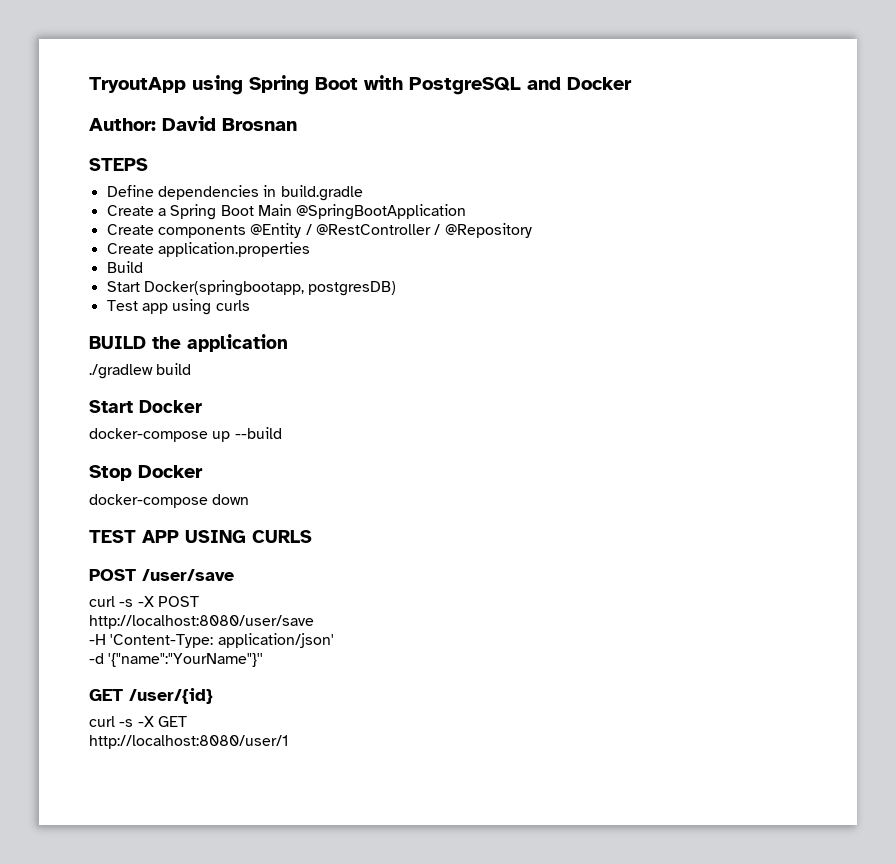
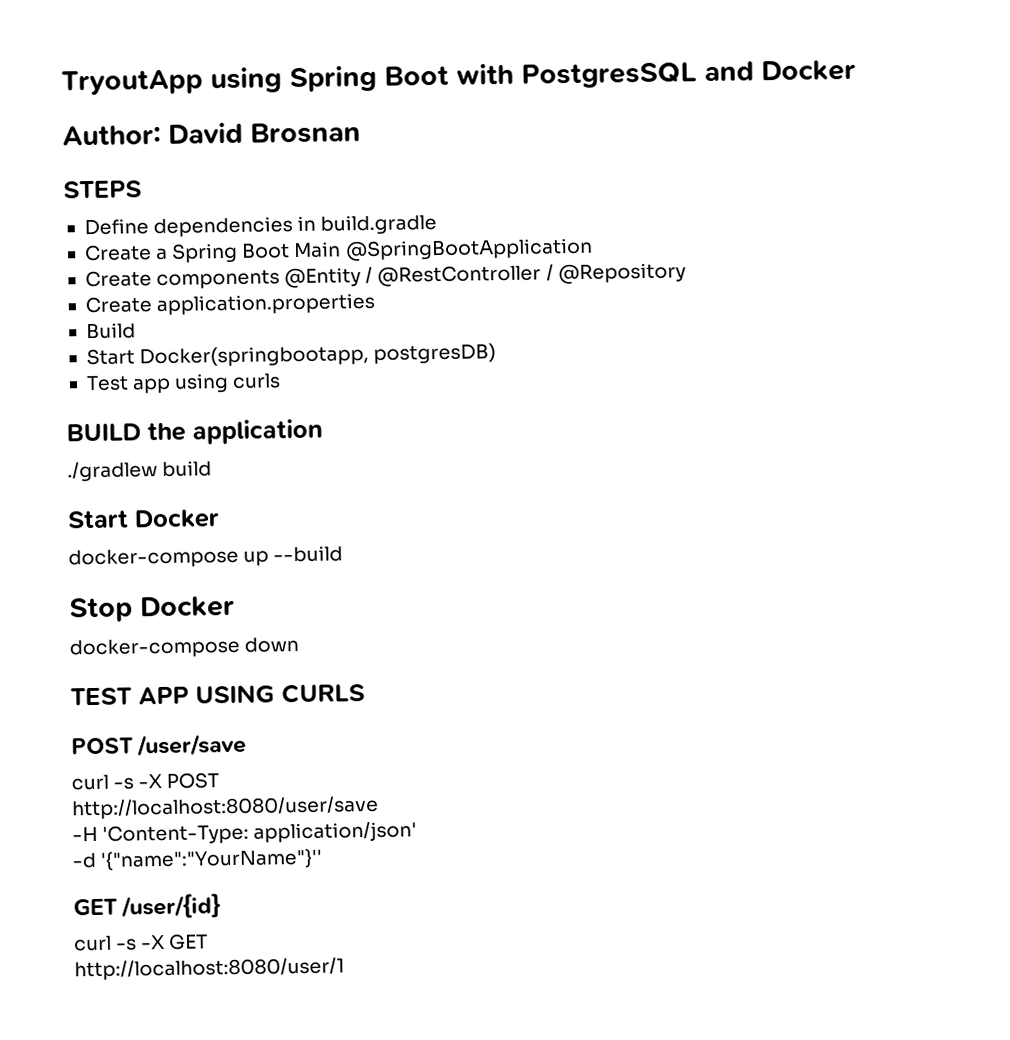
- TryoutApp using Spring Boot with PostgreSQL and Docker
+ TryoutApp using Spring Boot with PostgresSQL and Docker

